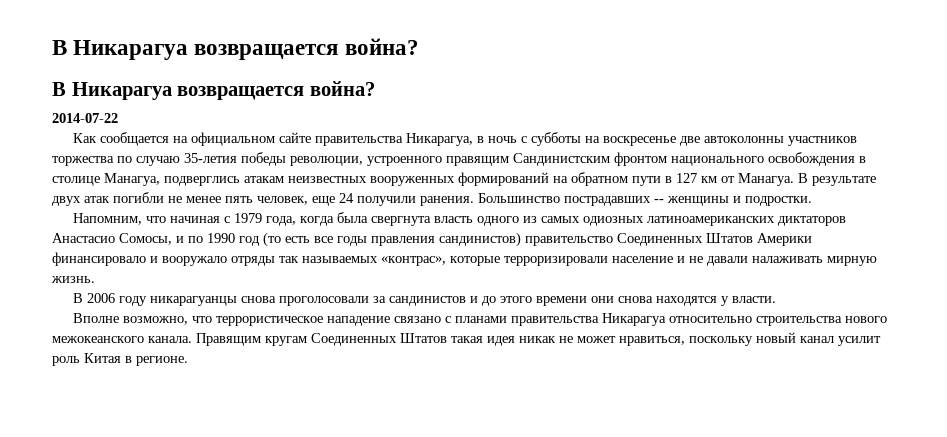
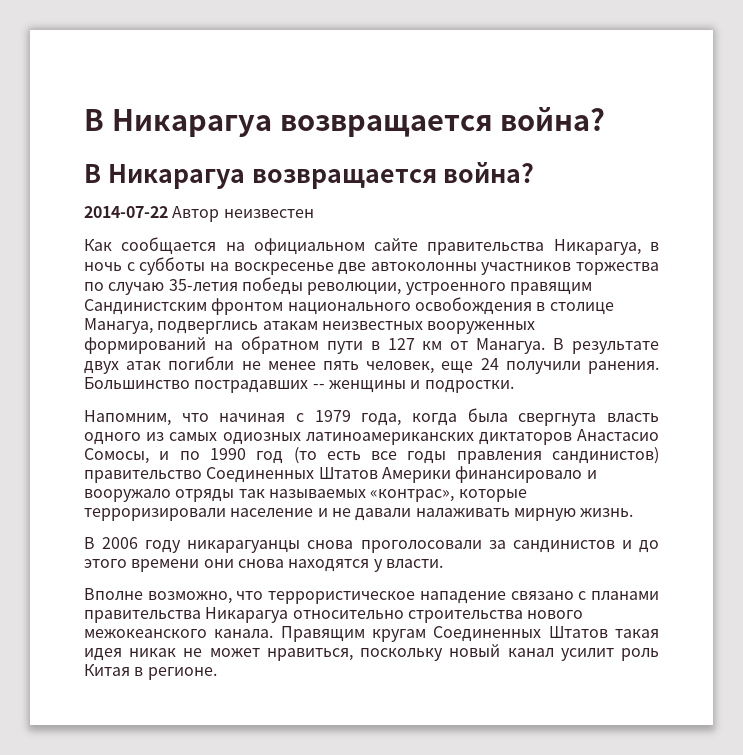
- 2014-07-22
+ 2014-07-22 Автор неизвестен

